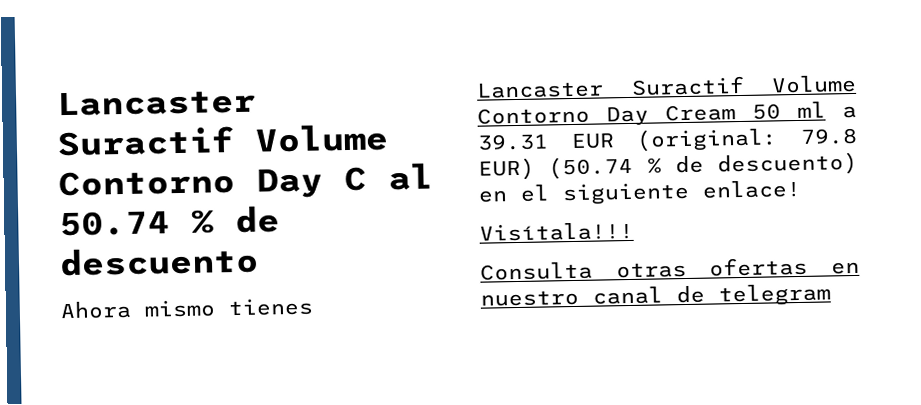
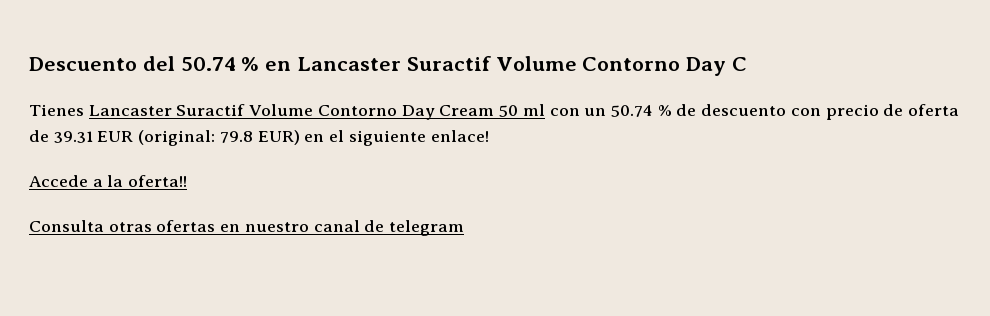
- Lancaster Suractif Volume Contorno Day C al 50.74 % de descuento
- Ahora mismo tienes Lancaster Suractif Volume Contorno Day Cream 50 ml a 39.31 EUR (original: 79.8 EUR) (50.74 % de descuento) en el siguiente enlace!
+ Descuento del 50.74 % en Lancaster Suractif Volume Contorno Day C
+ Tienes Lancaster Suractif Volume Contorno Day Cream 50 ml con un 50.74 % de descuento con precio de oferta de 39.31 EUR (original: 79.8 EUR) en el siguiente enlace!
- Visítala!!!
+ Accede a la oferta!!

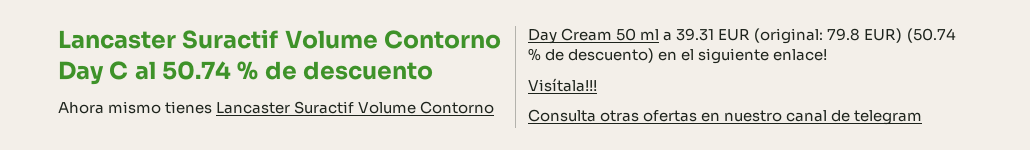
- Descuento del 50.74 % en Lancaster Suractif Volume Contorno Day C
- Tienes Lancaster Suractif Volume Contorno Day Cream 50 ml con un 50.74 % de descuento con precio de oferta de 39.31 EUR (original: 79.8 EUR) en el siguiente enlace!
+ Lancaster Suractif Volume Contorno Day C al 50.74 % de descuento
+ Ahora mismo tienes Lancaster Suractif Volume Contorno Day Cream 50 ml a 39.31 EUR (original: 79.8 EUR) (50.74 % de descuento) en el siguiente enlace!
- Accede a la oferta!!
+ Visítala!!!

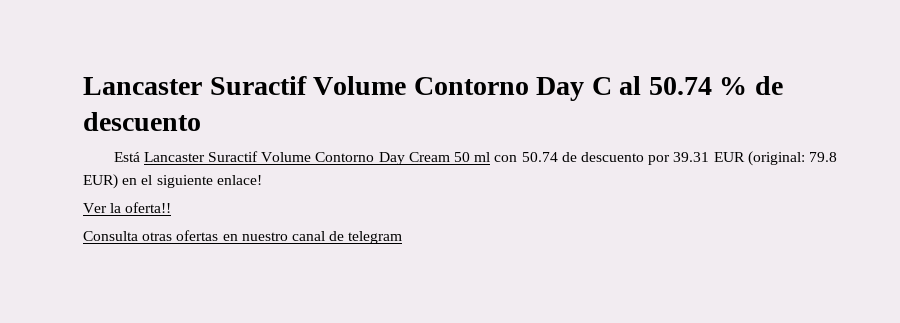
- Ahora mismo tienes Lancaster Suractif Volume Contorno Day Cream 50 ml a 39.31 EUR (original: 79.8 EUR) (50.74 % de descuento) en el siguiente enlace!
+ Está Lancaster Suractif Volume Contorno Day Cream 50 ml con 50.74 de descuento por 39.31 EUR (original: 79.8 EUR) en el siguiente enlace!
- Visítala!!!
+ Ver la oferta!!

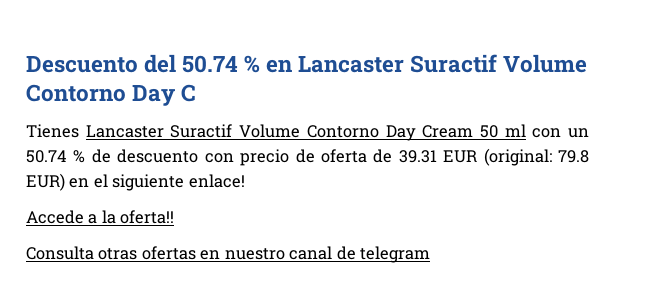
- Lancaster Suractif Volume Contorno Day C al 50.74 % de descuento
- Está Lancaster Suractif Volume Contorno Day Cream 50 ml con 50.74 de descuento por 39.31 EUR (original: 79.8 EUR) en el siguiente enlace!
+ Descuento del 50.74 % en Lancaster Suractif Volume Contorno Day C
+ Tienes Lancaster Suractif Volume Contorno Day Cream 50 ml con un 50.74 % de descuento con precio de oferta de 39.31 EUR (original: 79.8 EUR) en el siguiente enlace!
- Ver la oferta!!
+ Accede a la oferta!!

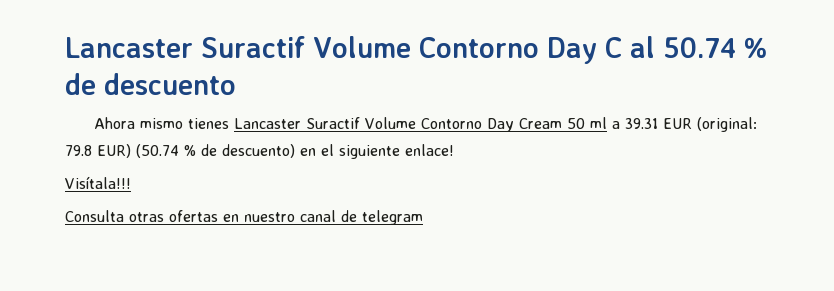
- Descuento del 50.74 % en Lancaster Suractif Volume Contorno Day C
- Tienes Lancaster Suractif Volume Contorno Day Cream 50 ml con un 50.74 % de descuento con precio de oferta de 39.31 EUR (original: 79.8 EUR) en el siguiente enlace!
+ Lancaster Suractif Volume Contorno Day C al 50.74 % de descuento
+ Ahora mismo tienes Lancaster Suractif Volume Contorno Day Cream 50 ml a 39.31 EUR (original: 79.8 EUR) (50.74 % de descuento) en el siguiente enlace!
- Accede a la oferta!!
+ Visítala!!!

